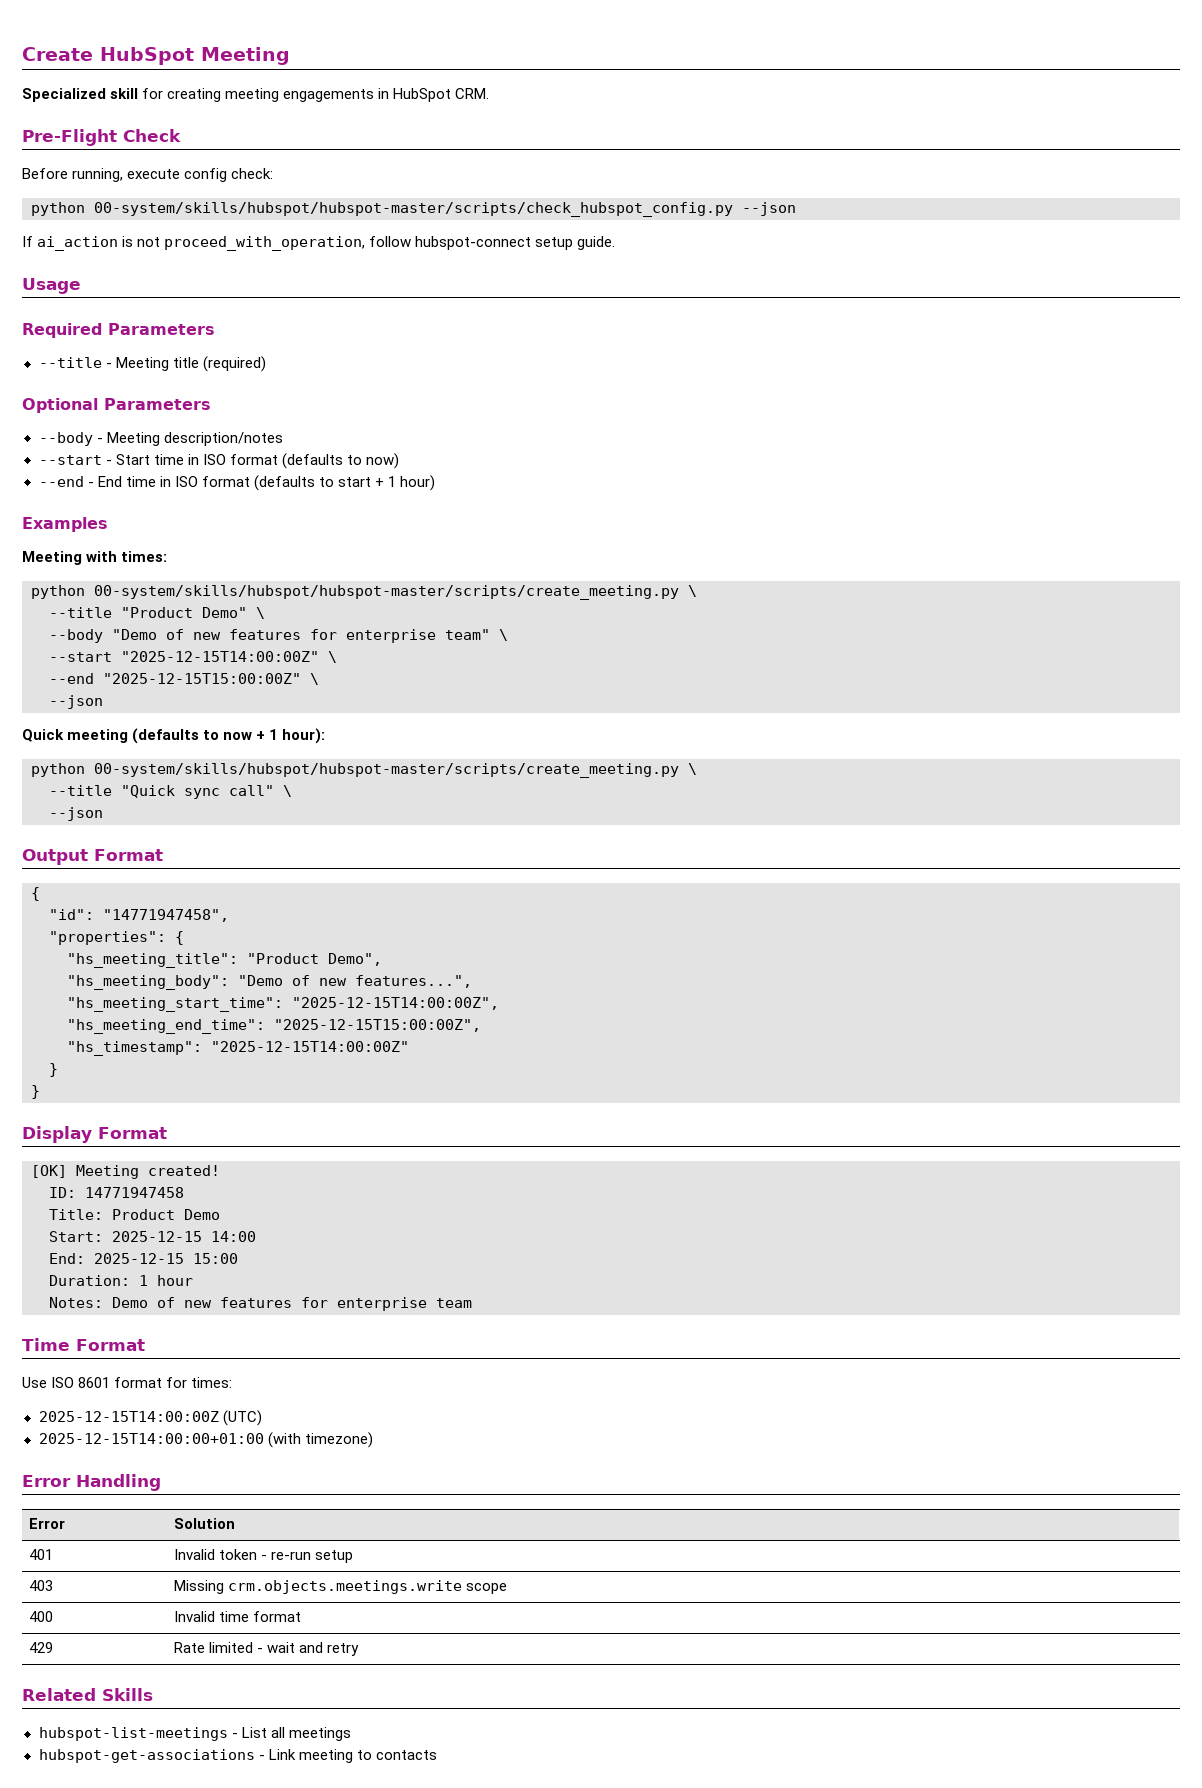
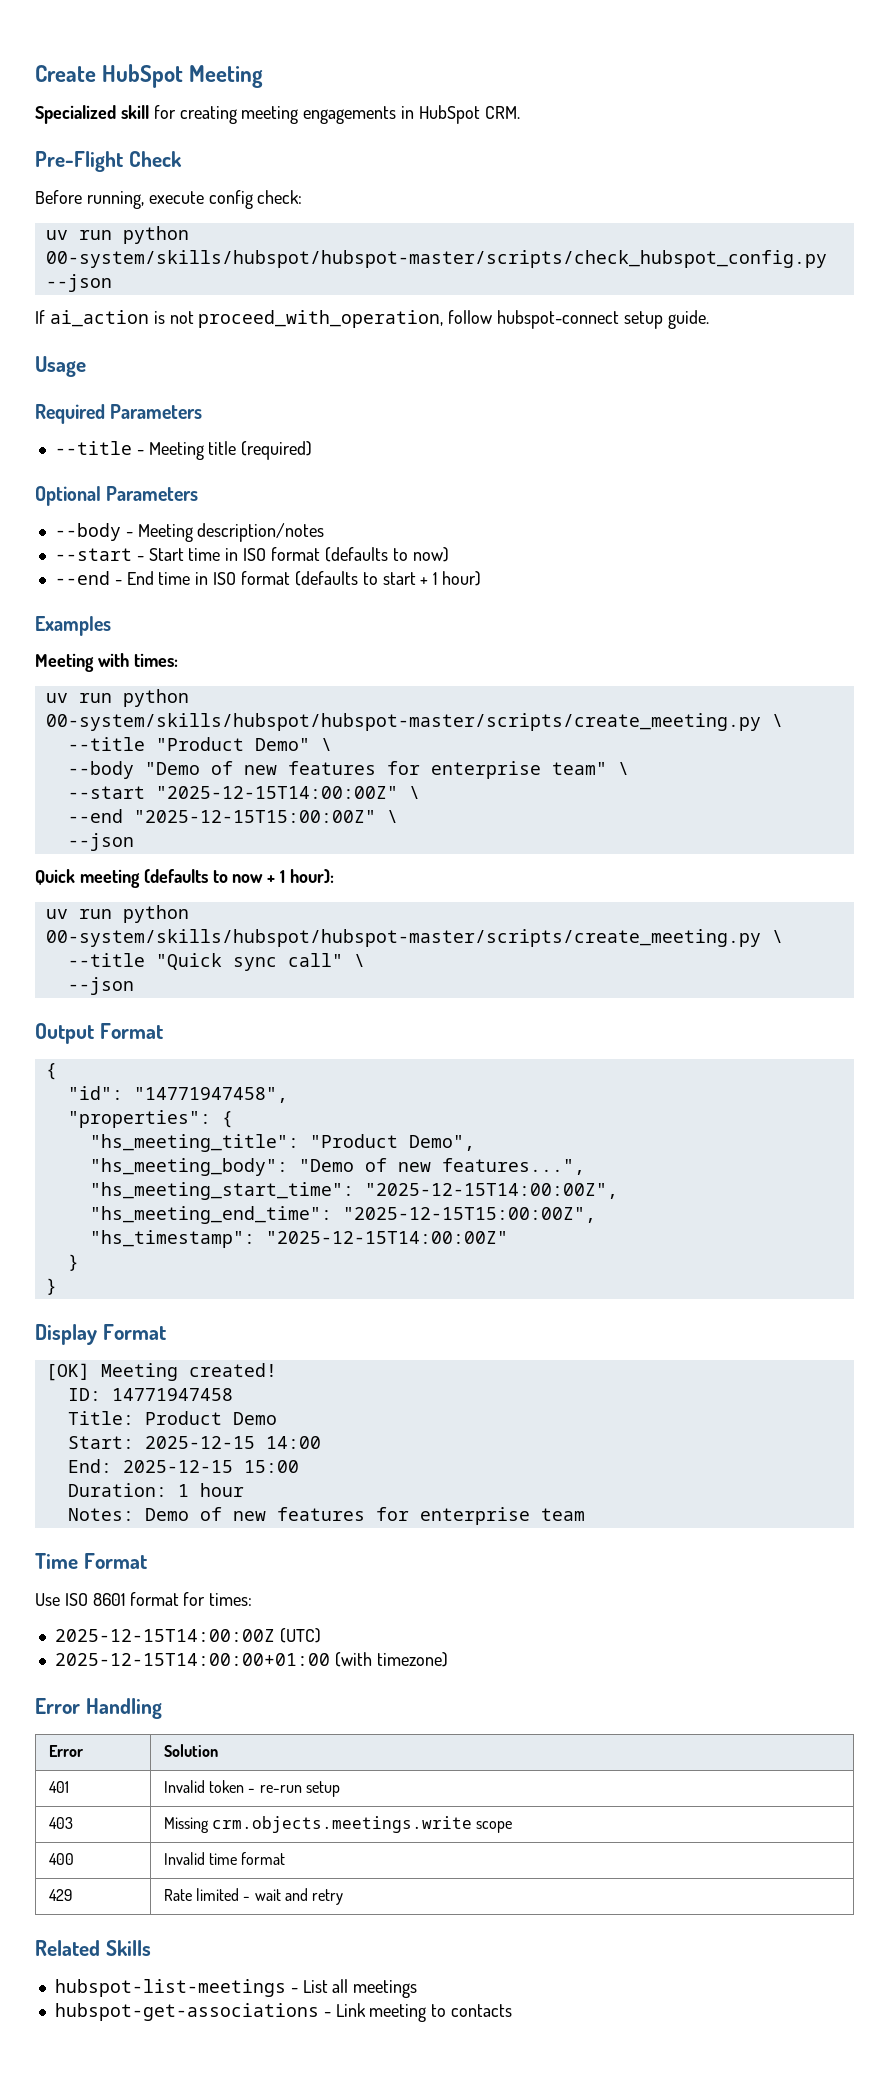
- python 00-system/skills/hubspot/hubspot-master/scripts/check_hubspot_config.py --json
+ uv run python 00-system/skills/hubspot/hubspot-master/scripts/check_hubspot_config.py --json
  Meeting with times:
- python 00-system/skills/hubspot/hubspot-master/scripts/create_meeting.py \
+ uv run python 00-system/skills/hubspot/hubspot-master/scripts/create_meeting.py \
  Quick meeting (defaults to now + 1 hour):
- python 00-system/skills/hubspot/hubspot-master/scripts/create_meeting.py \
+ uv run python 00-system/skills/hubspot/hubspot-master/scripts/create_meeting.py \

